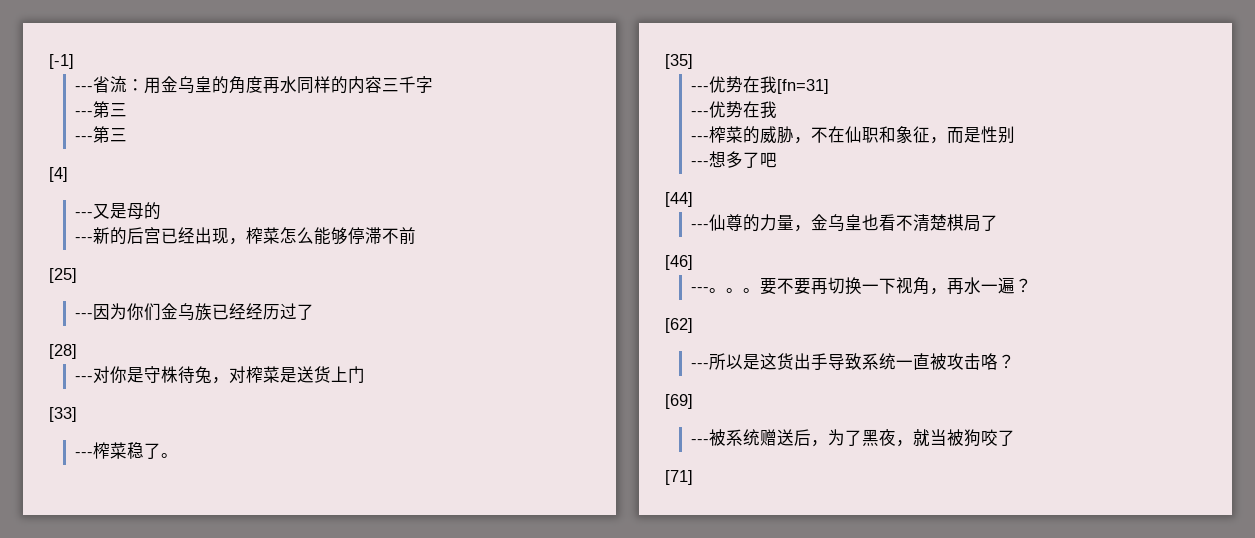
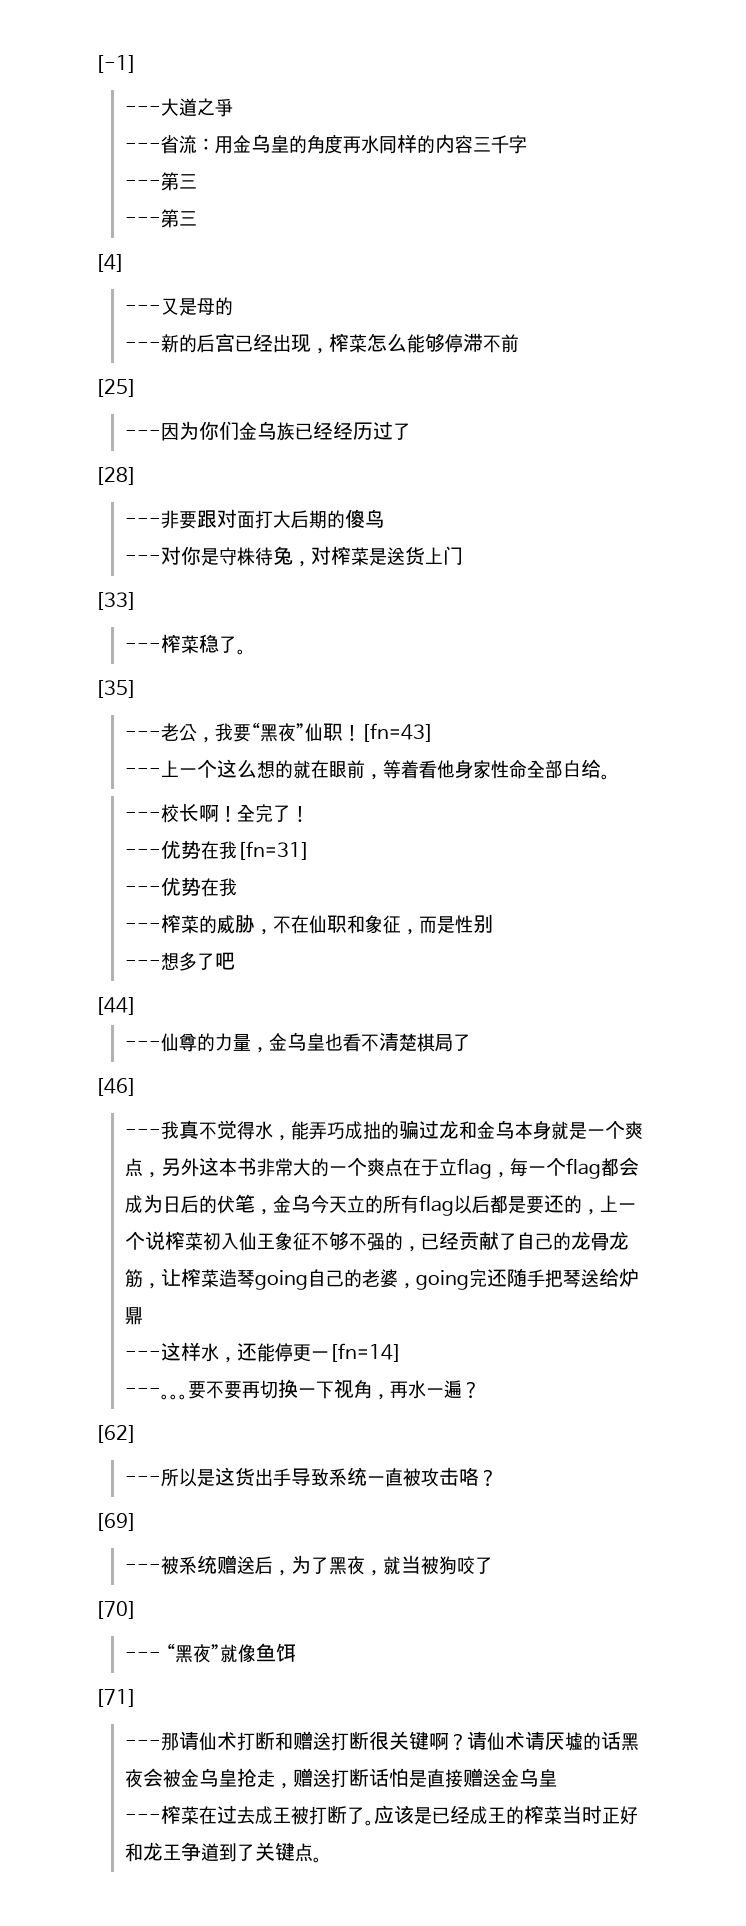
+ ---大道之爭
+ ---非要跟对面打大后期的傻鸟
+ ---老公，我要“黑夜”仙职！[fn=43]
+ ---上一个这么想的就在眼前，等着看他身家性命全部白给。
+ ---校长啊！全完了！
+ ---我真不觉得水，能弄巧成拙的骗过龙和金乌本身就是一个爽点，另外这本书非常大的一个爽点在于立flag，每一个flag都会成为日后的伏笔，金乌今天立的所有flag以后都是要还的，上一个说榨菜初入仙王象征不够不强的，已经贡献了自己的龙骨龙筋，让榨菜造琴going自己的老婆，going完还随手把琴送给炉鼎
+ ---这样水，还能停更一[fn=14]
+ [70]
+ --- “黑夜”就像鱼饵
  [71]
+ ---那请仙术打断和赠送打断很关键啊？请仙术请厌墟的话黑夜会被金乌皇抢走，赠送打断话怕是直接赠送金乌皇
+ ---榨菜在过去成王被打断了。应该是已经成王的榨菜当时正好和龙王争道到了关键点。

